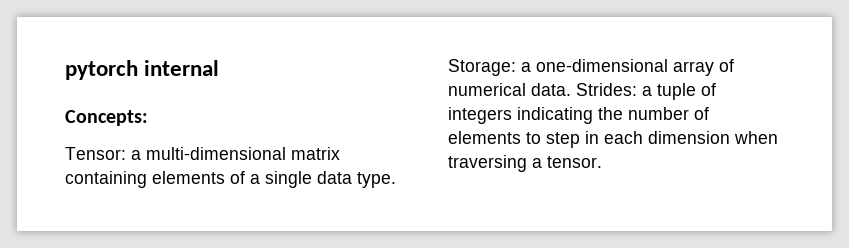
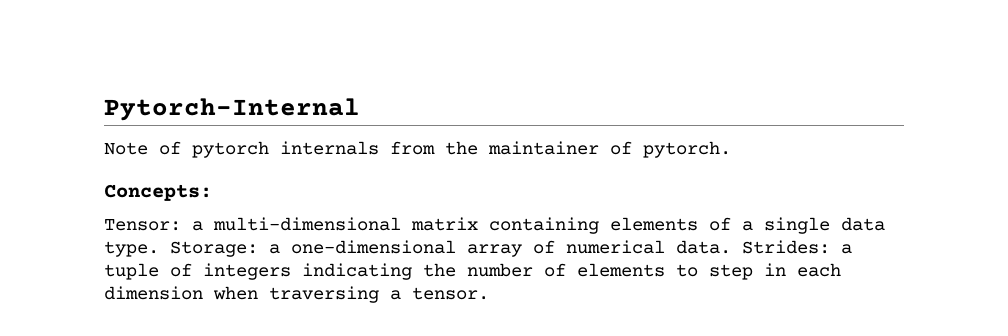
- pytorch internal
+ Pytorch-Internal
+ Note of pytorch internals from the maintainer of pytorch.

